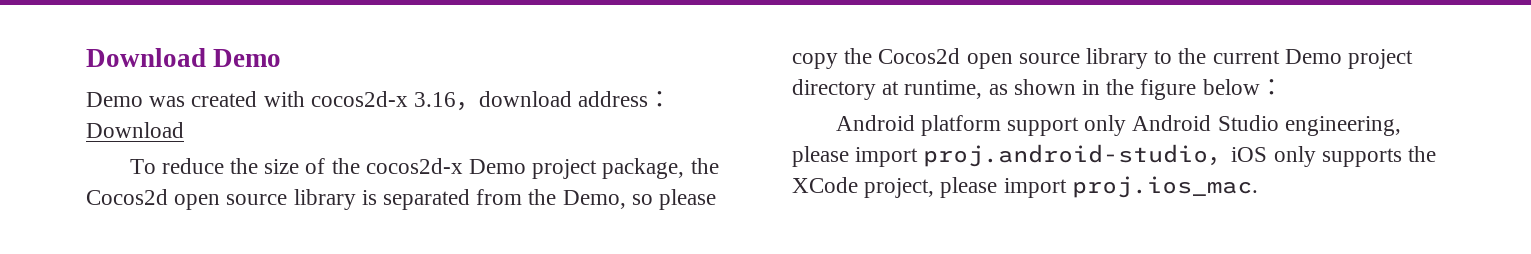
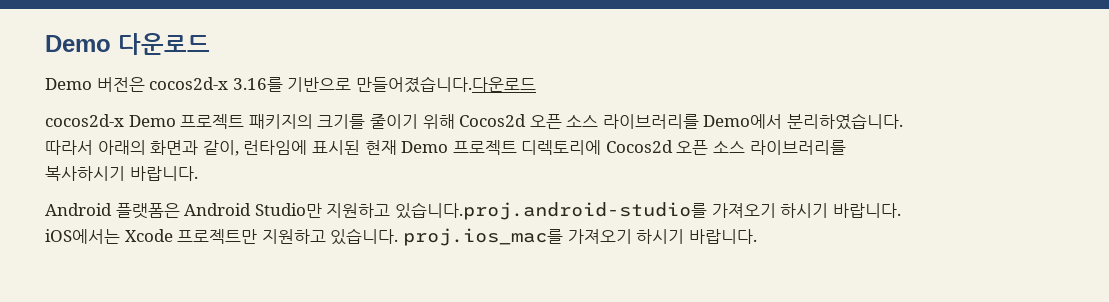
- Download Demo
- Demo was created with cocos2d-x 3.16，download address：Download
- To reduce the size of the cocos2d-x Demo project package, the Cocos2d open source library is separated from the Demo, so please copy the Cocos2d open source library to the current Demo project directory at runtime, as shown in the figure below：
- Android platform support only Android Studio engineering, please import proj.android-studio，iOS only supports the XCode project, please import proj.ios_mac.
+ Demo 다운로드
+ Demo 버전은 cocos2d-x 3.16를 기반으로 만들어졌습니다.다운로드
+ cocos2d-x Demo 프로젝트 패키지의 크기를 줄이기 위해 Cocos2d 오픈 소스 라이브러리를 Demo에서 분리하였습니다.
+ 따라서 아래의 화면과 같이, 런타임에 표시된 현재 Demo 프로젝트 디렉토리에 Cocos2d 오픈 소스 라이브러리를
+ 복사하시기 바랍니다.
+ Android 플랫폼은 Android Studio만 지원하고 있습니다.proj.android-studio를 가져오기 하시기 바랍니다.
+ iOS에서는 Xcode 프로젝트만 지원하고 있습니다. proj.ios_mac를 가져오기 하시기 바랍니다.

